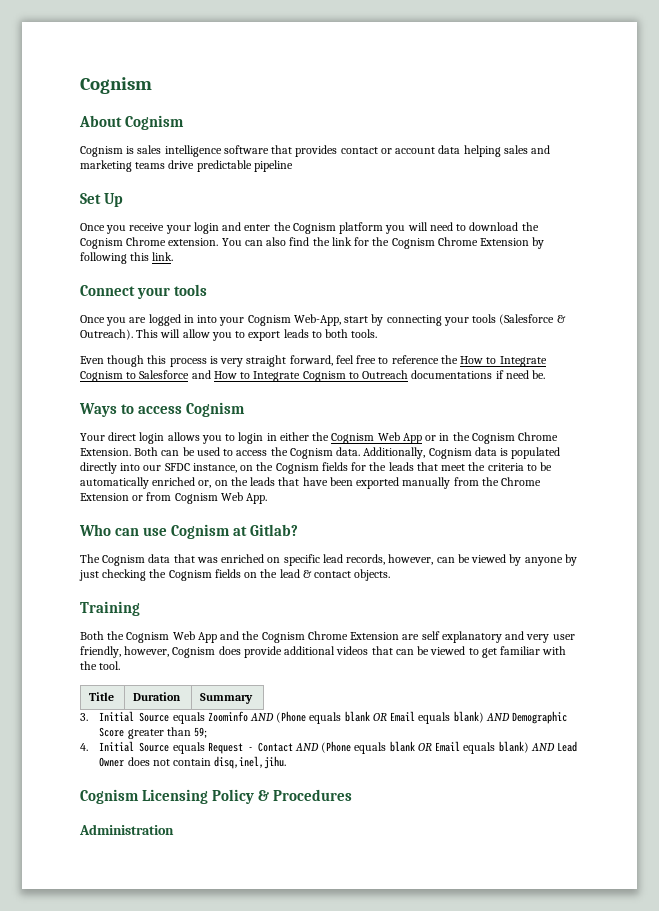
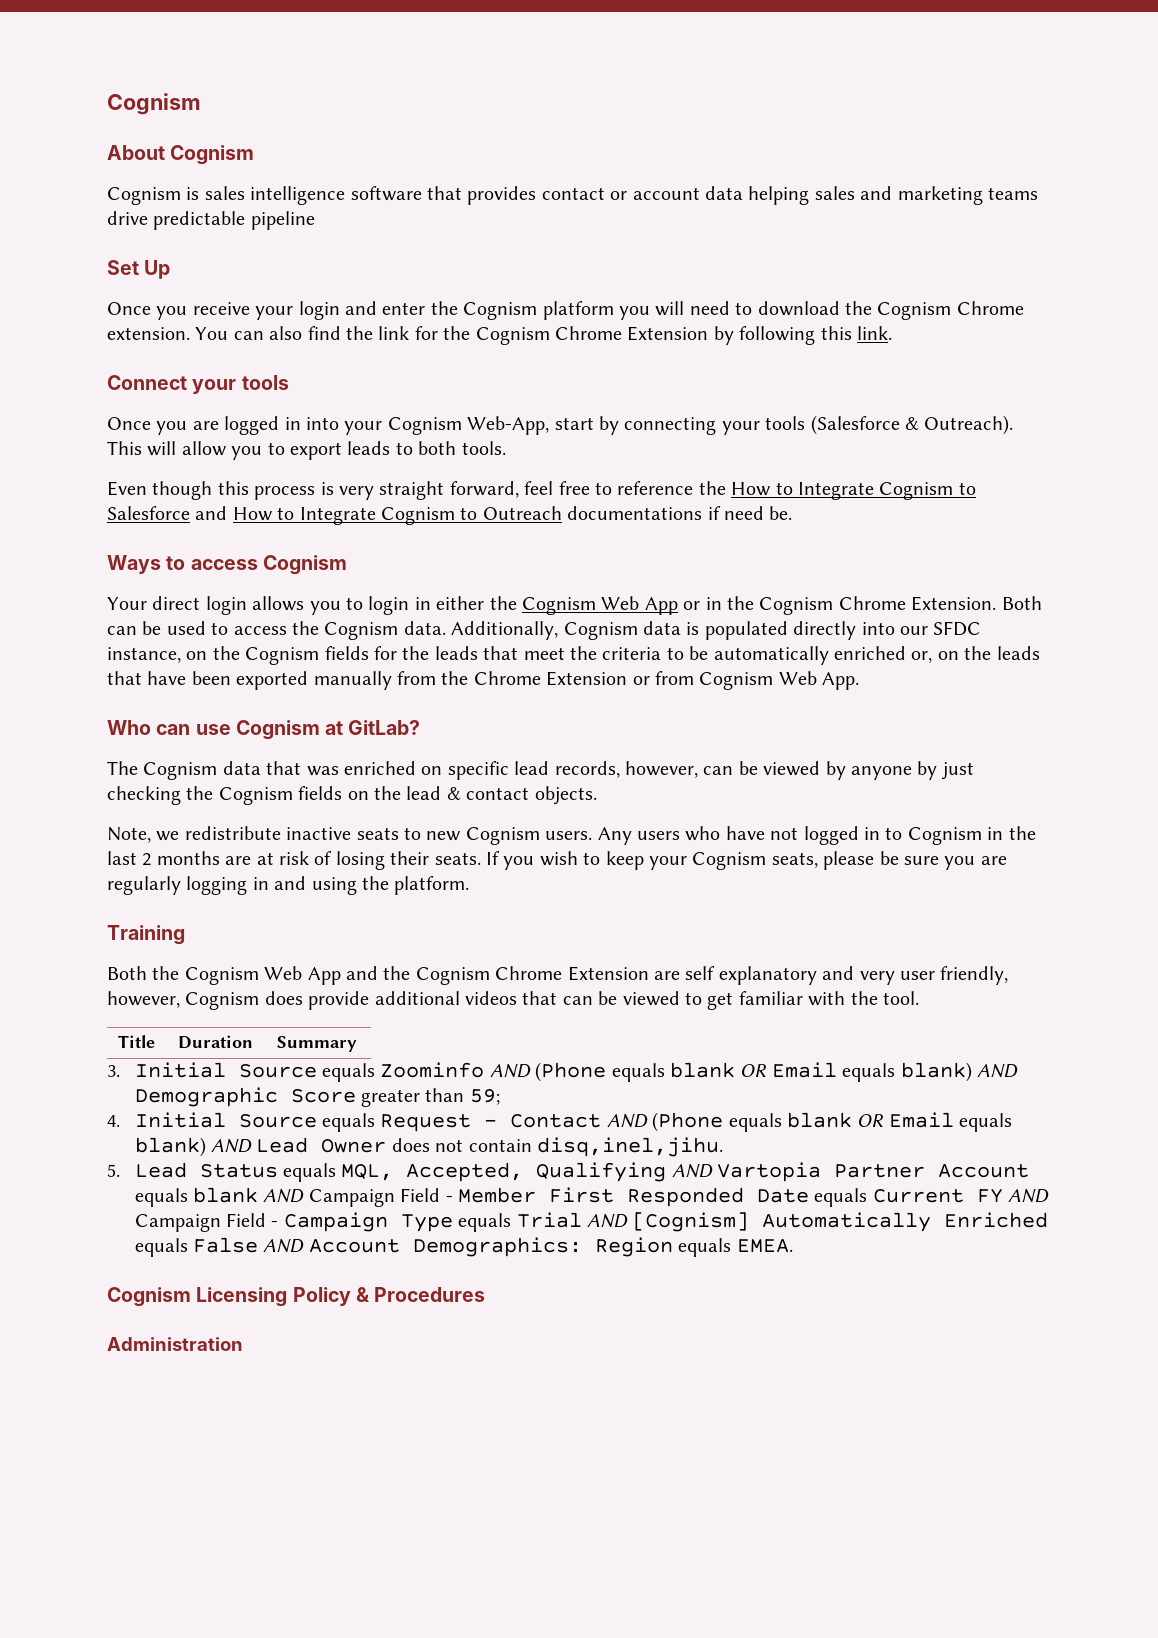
- Who can use Cognism at Gitlab?
+ Who can use Cognism at GitLab?
+ Note, we redistribute inactive seats to new Cognism users. Any users who have not logged in to Cognism in the last 2 months are at risk of losing their seats. If you wish to keep your Cognism seats, please be sure you are regularly logging in and using the platform.
+ 5. Lead Status equals MQL, Accepted, Qualifying AND Vartopia Partner Account equals blank AND Campaign Field - Member First Responded Date equals Current FY AND Campaign Field - Campaign Type equals Trial AND [Cognism] Automatically Enriched equals False AND Account Demographics: Region equals EMEA.

